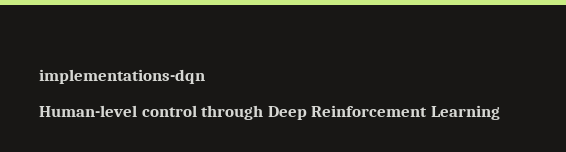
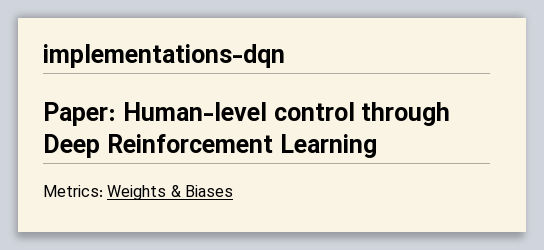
- Human-level control through Deep Reinforcement Learning
+ Paper: Human-level control through Deep Reinforcement Learning
+ Metrics: Weights & Biases

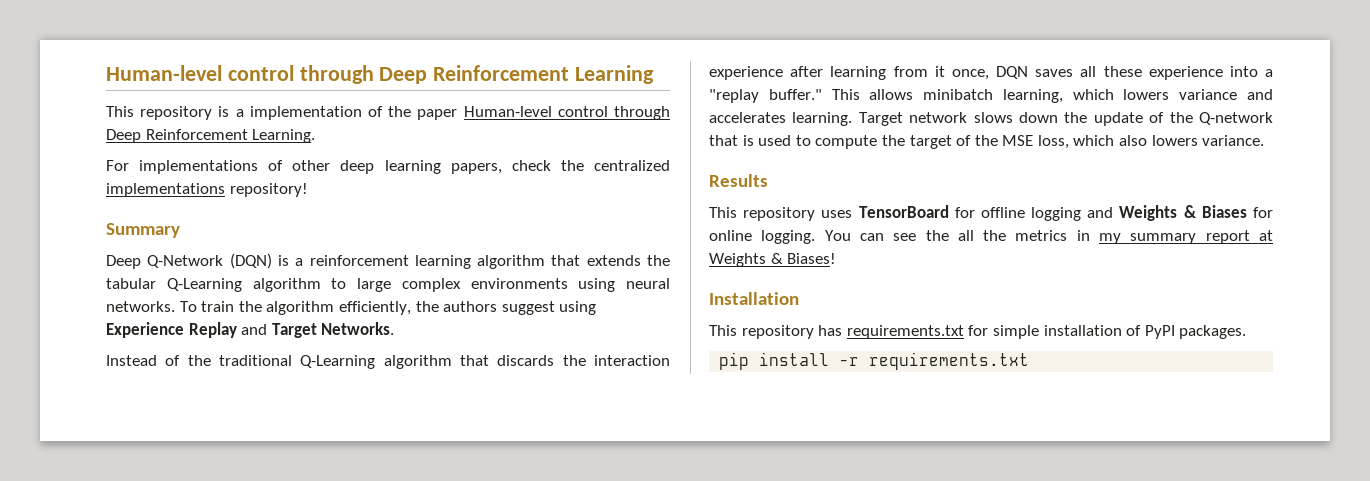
- implementations-dqn
- Paper: Human-level control through Deep Reinforcement Learning
+ Human-level control through Deep Reinforcement Learning
- Metrics: Weights & Biases
+ This repository is a implementation of the paper Human-level control through Deep Reinforcement Learning.
+ For implementations of other deep learning papers, check the centralized implementations repository!
+ Summary
+ Deep Q-Network (DQN) is a reinforcement learning algorithm that extends the tabular Q-Learning algorithm to large complex environments using neural networks. To train the algorithm efficiently, the authors suggest using Experience Replay and Target Networks.
+ Instead of the traditional Q-Learning algorithm that discards the interaction experience after learning from it once, DQN saves all these experience into a "replay buffer." This allows minibatch learning, which lowers variance and accelerates learning. Target network slows down the update of the Q-network that is used to compute the target of the MSE loss, which also lowers variance.
+ Results
+ This repository uses TensorBoard for offline logging and Weights & Biases for online logging. You can see the all the metrics in my summary report at Weights & Biases!
+ Installation
+ This repository has requirements.txt for simple installation of PyPI packages.
+ pip install -r requirements.txt

